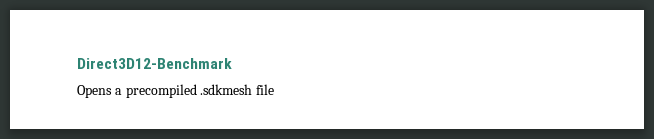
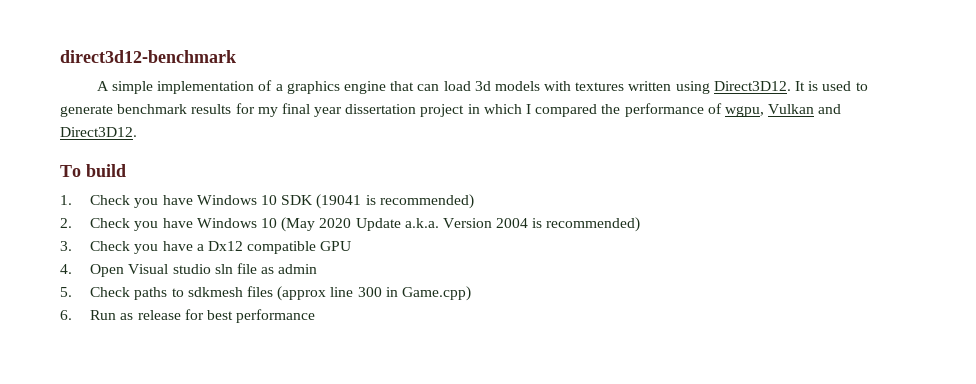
- Direct3D12-Benchmark
- Opens a precompiled .sdkmesh file
+ direct3d12-benchmark
+ A simple implementation of a graphics engine that can load 3d models with textures written using Direct3D12. It is used to generate benchmark results for my final year dissertation project in which I compared the performance of wgpu, Vulkan and Direct3D12.
+ To build
+ 1. Check you have Windows 10 SDK (19041 is recommended)
+ 2. Check you have Windows 10 (May 2020 Update a.k.a. Version 2004 is recommended)
+ 3. Check you have a Dx12 compatible GPU
+ 4. Open Visual studio sln file as admin
+ 5. Check paths to sdkmesh files (approx line 300 in Game.cpp)
+ 6. Run as release for best performance

